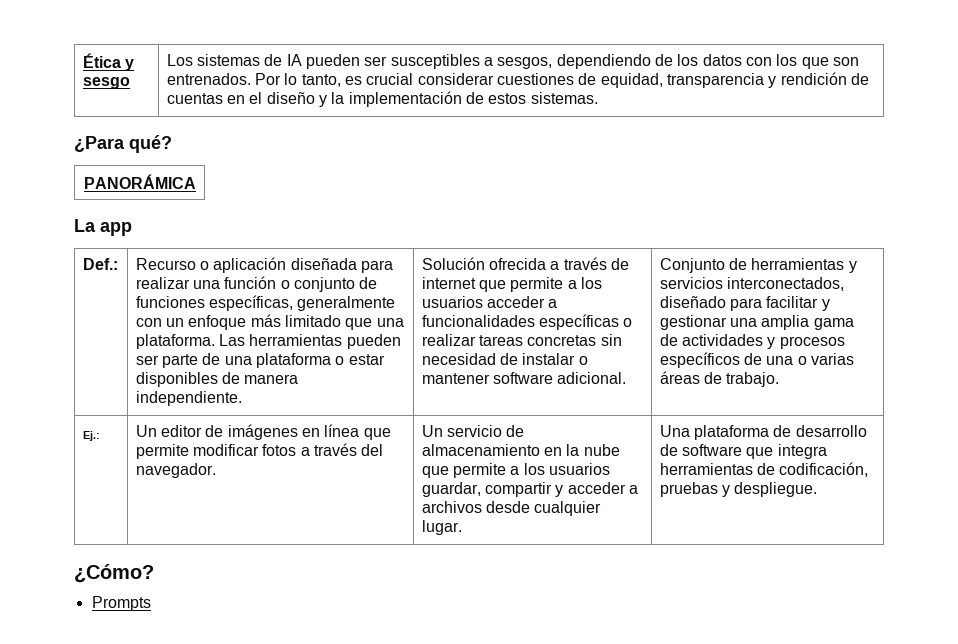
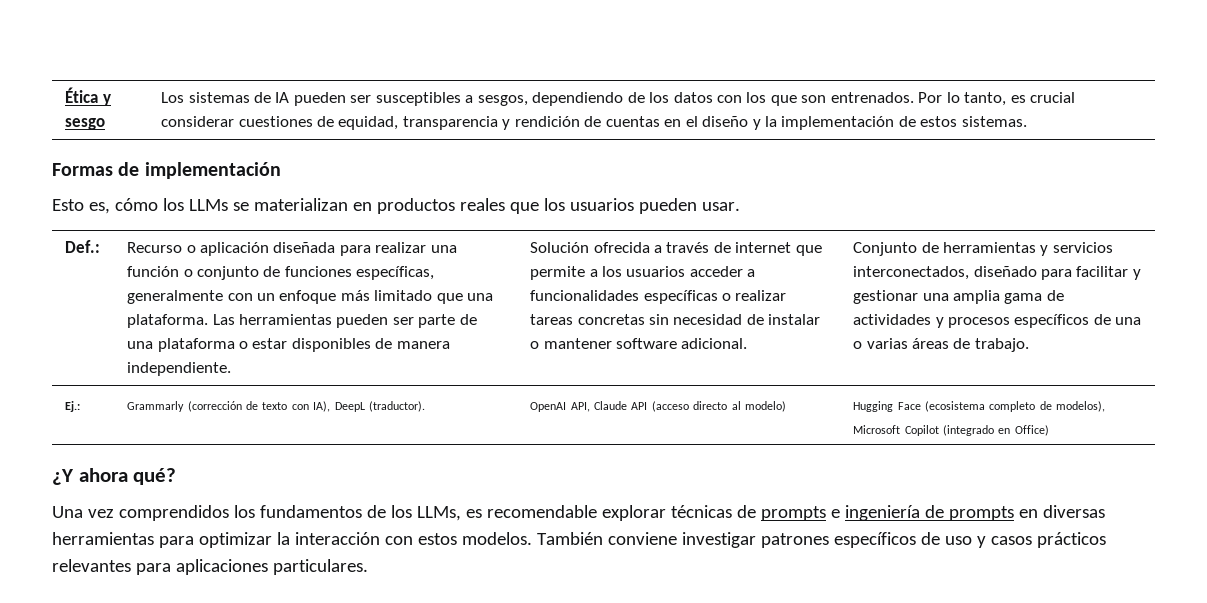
- ¿Para qué?
- PANORÁMICA
- La app
+ Formas de implementación
+ Esto es, cómo los LLMs se materializan en productos reales que los usuarios pueden usar.
- Un editor de imágenes en línea que permite modificar fotos a través del navegador. | Un servicio de almacenamiento en la nube que permite a los usuarios guardar, compartir y acceder a archivos desde cualquier lugar. | Una plataforma de desarrollo de software que integra herramientas de codificación, pruebas y despliegue.
- ¿Cómo?
- Prompts
+ Grammarly (corrección de texto con IA), DeepL (traductor). | OpenAI API, Claude API (acceso directo al modelo) | Hugging Face (ecosistema completo de modelos), Microsoft Copilot (integrado en Office)
+ ¿Y ahora qué?
+ Una vez comprendidos los fundamentos de los LLMs, es recomendable explorar técnicas de prompts e ingeniería de prompts en diversas herramientas para optimizar la interacción con estos modelos. También conviene investigar patrones específicos de uso y casos prácticos relevantes para aplicaciones particulares.

